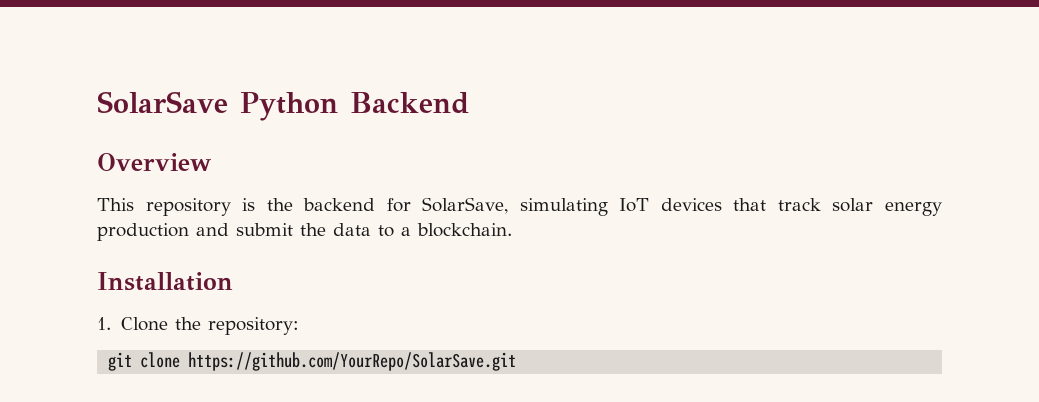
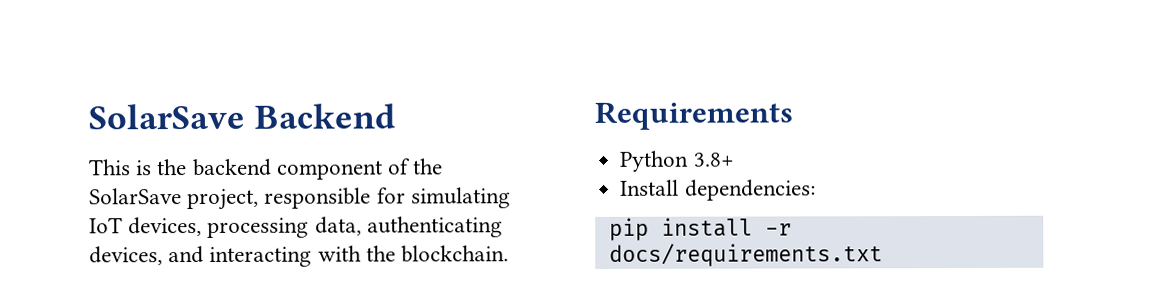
- SolarSave Python Backend
+ SolarSave Backend
- Overview
- This repository is the backend for SolarSave, simulating IoT devices that track solar energy production and submit the data to a blockchain.
- Installation
- 1. Clone the repository:
- git clone https://github.com/YourRepo/SolarSave.git
+ This is the backend component of the SolarSave project, responsible for simulating IoT devices, processing data, authenticating devices, and interacting with the blockchain.
+ Requirements
+ Python 3.8+
+ Install dependencies:
+ pip install -r docs/requirements.txt

